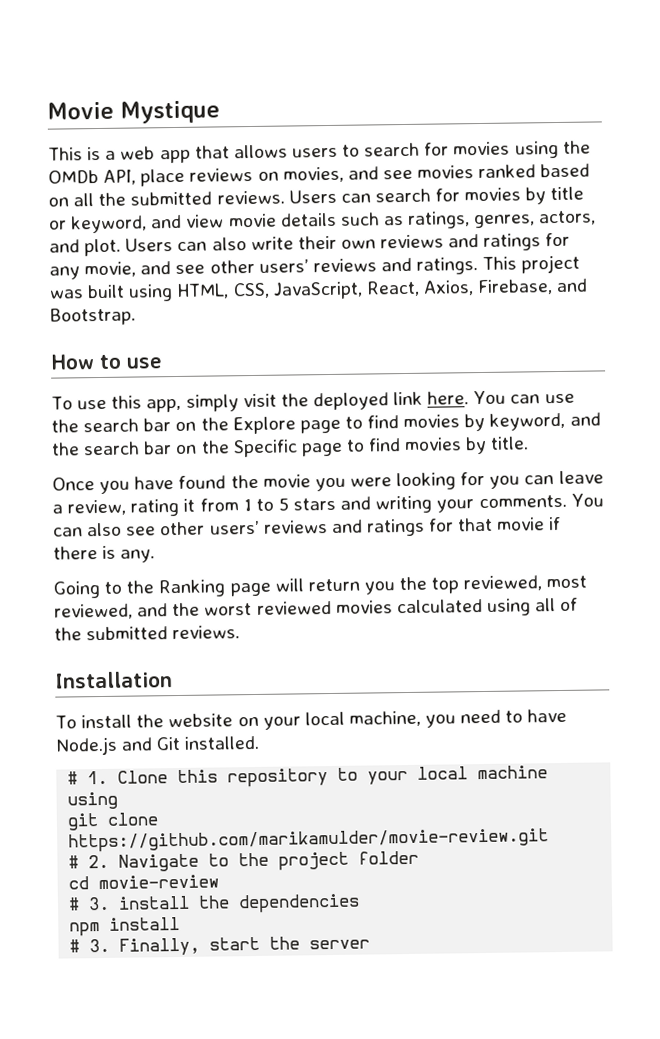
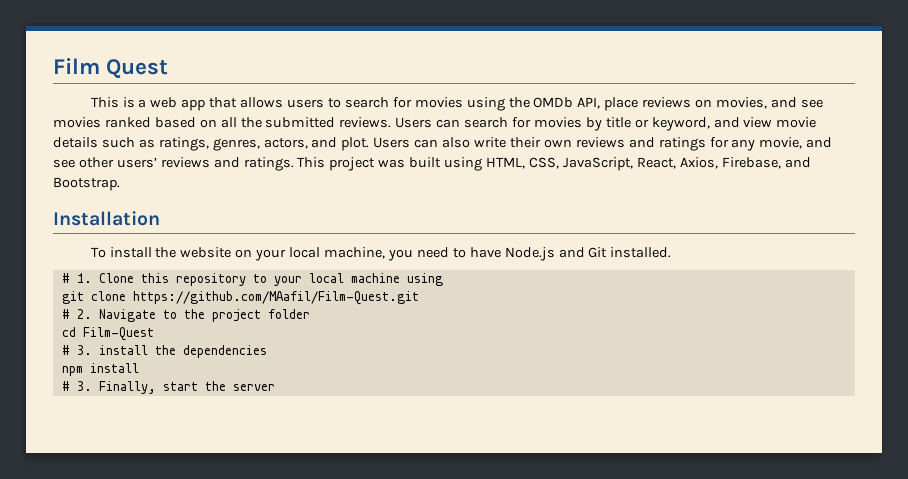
- Movie Mystique
+ Film Quest
- How to use
- To use this app, simply visit the deployed link here. You can use the search bar on the Explore page to find movies by keyword, and the search bar on the Specific page to find movies by title.
- Once you have found the movie you were looking for you can leave a review, rating it from 1 to 5 stars and writing your comments. You can also see other users’ reviews and ratings for that movie if there is any.
- Going to the Ranking page will return you the top reviewed, most reviewed, and the worst reviewed movies calculated using all of the submitted reviews.
- git clone https://github.com/marikamulder/movie-review.git
+ git clone https://github.com/MAafil/Film-Quest.git
- cd movie-review
+ cd Film-Quest

